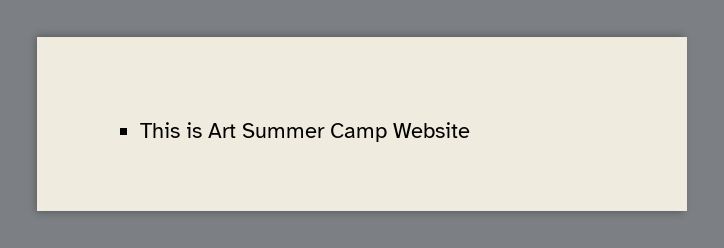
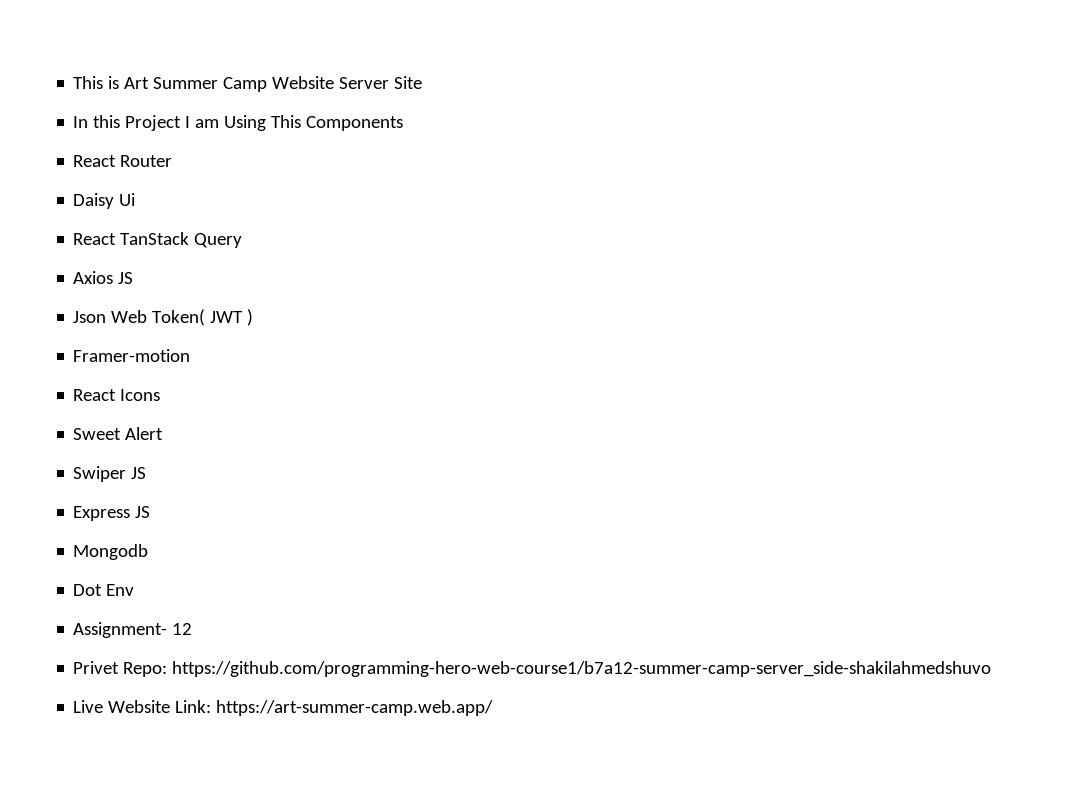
- This is Art Summer Camp Website
+ This is Art Summer Camp Website Server Site
+ In this Project I am Using This Components
+ React Router
+ Daisy Ui
+ React TanStack Query
+ Axios JS
+ Json Web Token( JWT )
+ Framer-motion
+ React Icons
+ Sweet Alert
+ Swiper JS
+ Express JS
+ Mongodb
+ Dot Env
+ Assignment- 12
+ Privet Repo: https://github.com/programming-hero-web-course1/b7a12-summer-camp-server_side-shakilahmedshuvo
+ Live Website Link: https://art-summer-camp.web.app/

